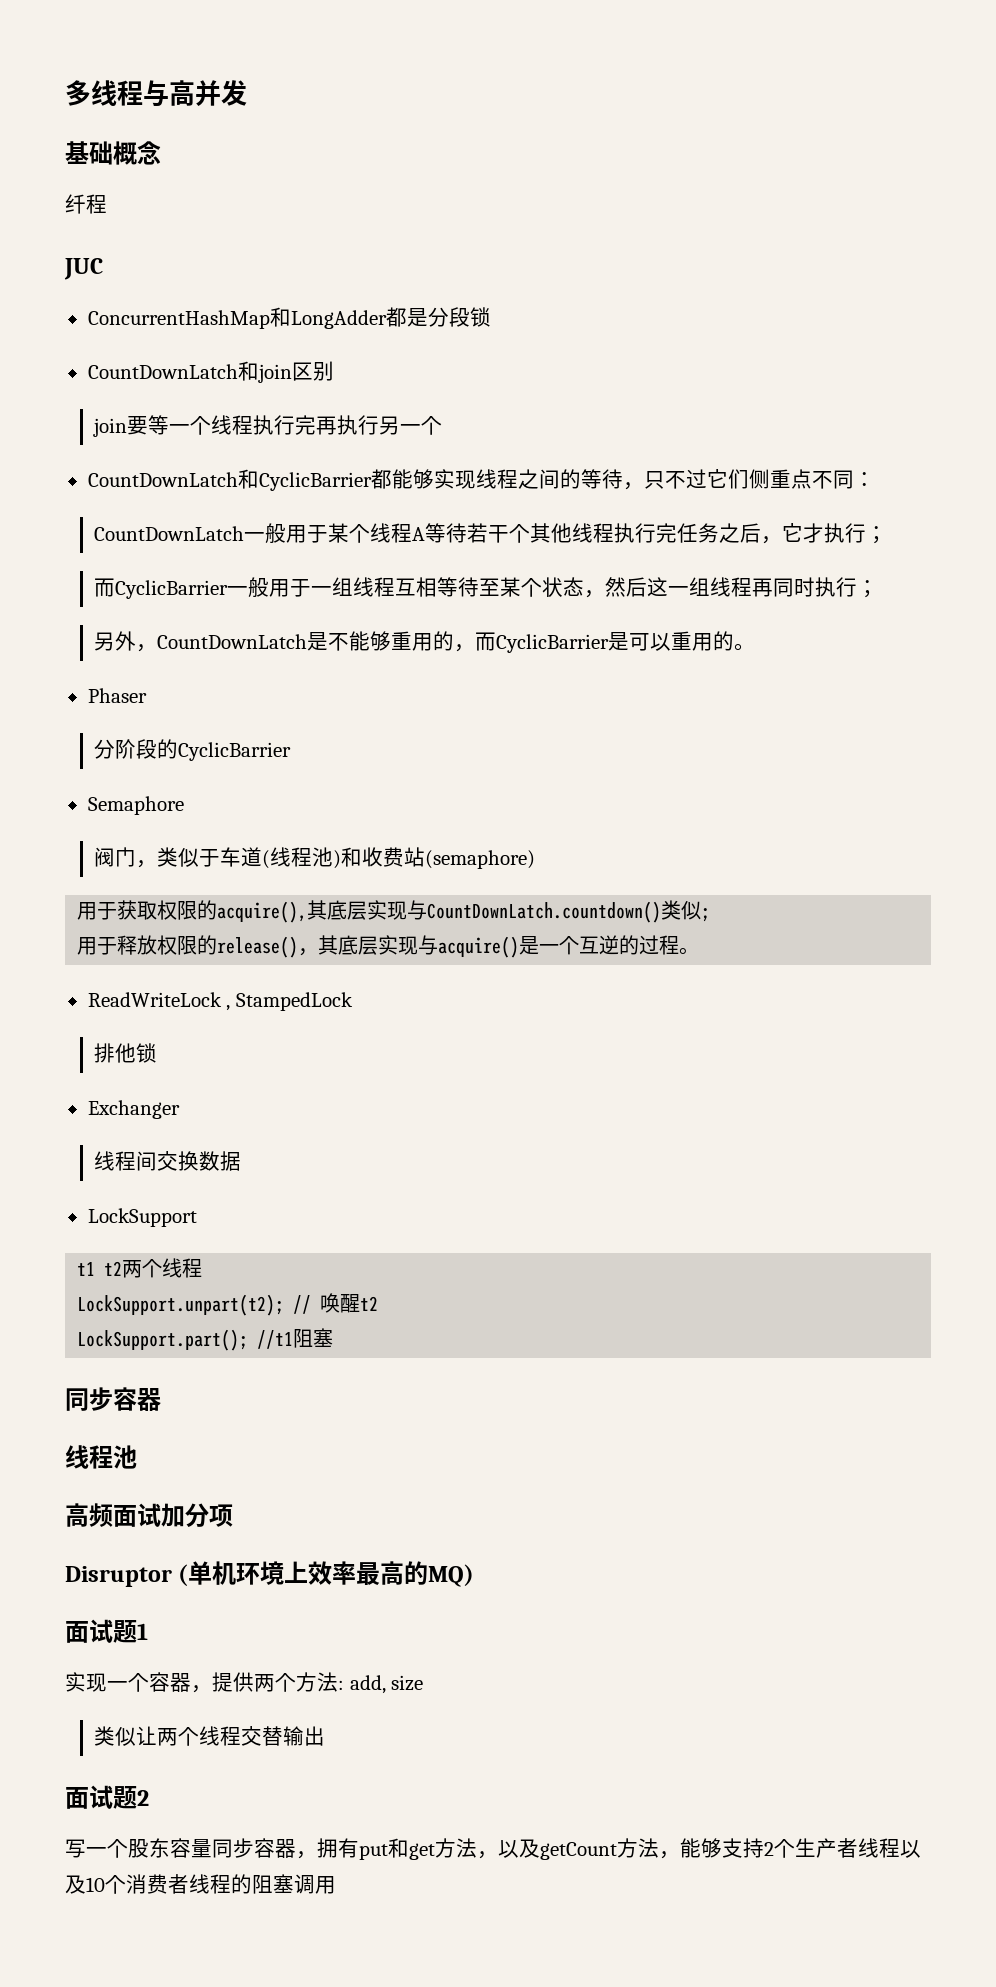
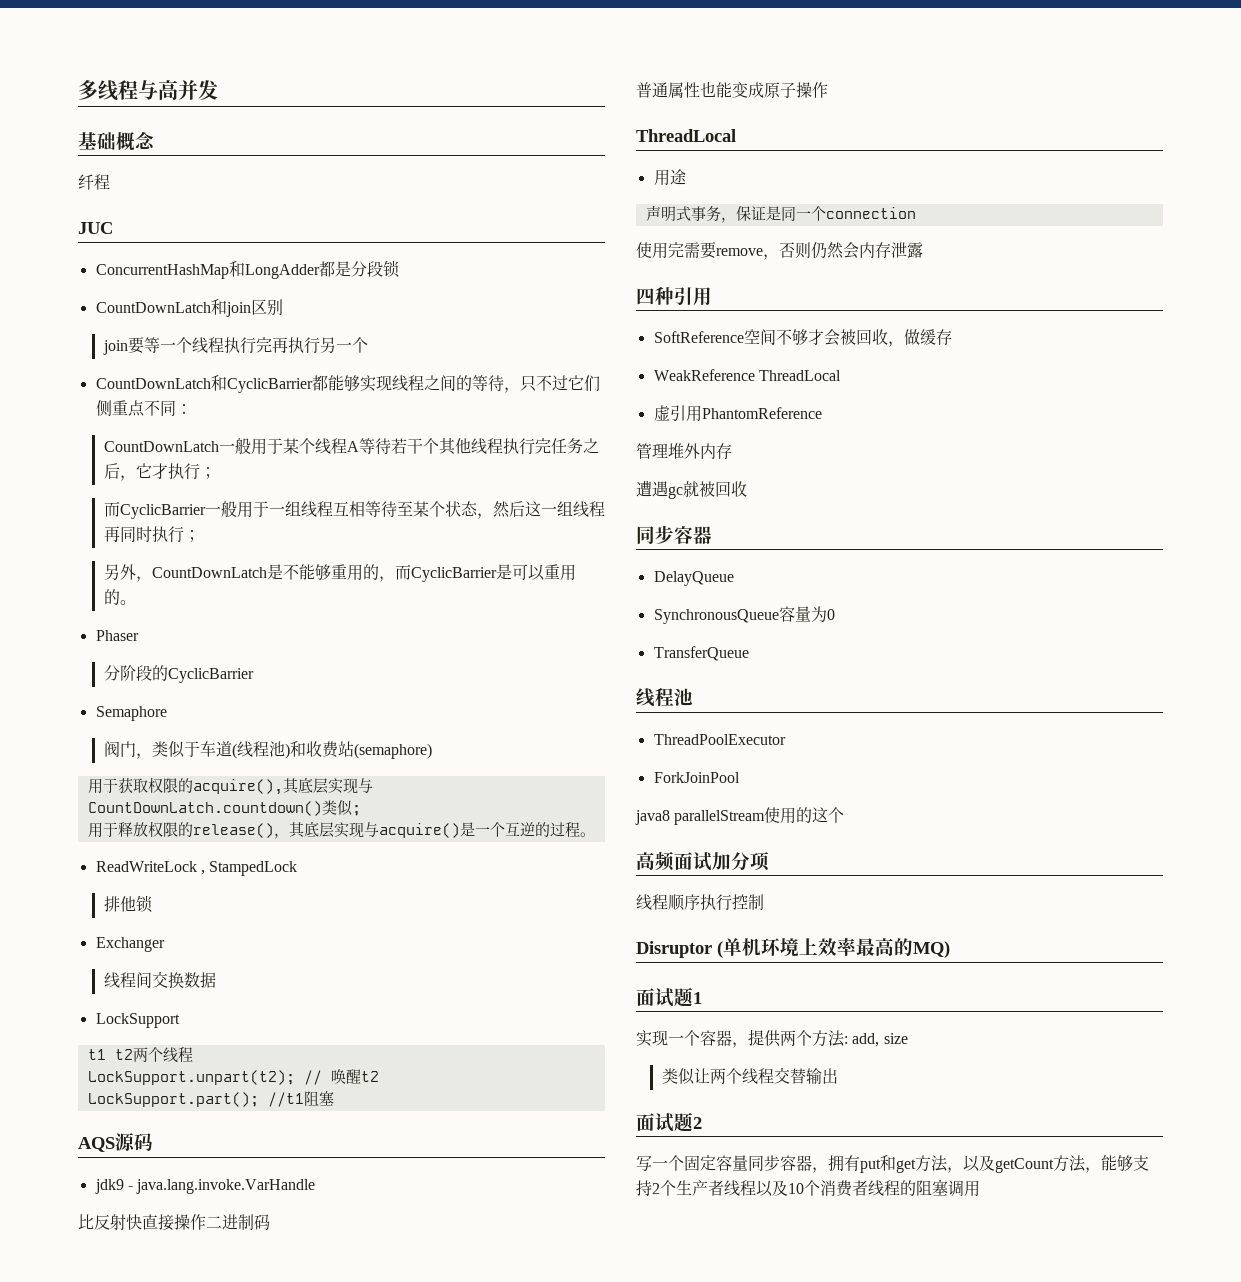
  LockSupport.part(); //t1阻塞
+ AQS源码
+ jdk9 - java.lang.invoke.VarHandle
+ 比反射快直接操作二进制码
+ 普通属性也能变成原子操作
+ ThreadLocal
+ 用途
+ 声明式事务，保证是同一个connection
+ 使用完需要remove，否则仍然会内存泄露
+ 四种引用
+ SoftReference空间不够才会被回收，做缓存
+ WeakReference ThreadLocal
+ 虚引用PhantomReference
+ 管理堆外内存
+ 遭遇gc就被回收
  同步容器
+ DelayQueue
+ SynchronousQueue容量为0
+ TransferQueue
  线程池
+ ThreadPoolExecutor
+ ForkJoinPool
+ java8 parallelStream使用的这个
+ 线程顺序执行控制
- 写一个股东容量同步容器，拥有put和get方法，以及getCount方法，能够支持2个生产者线程以及10个消费者线程的阻塞调用
+ 写一个固定容量同步容器，拥有put和get方法，以及getCount方法，能够支持2个生产者线程以及10个消费者线程的阻塞调用

